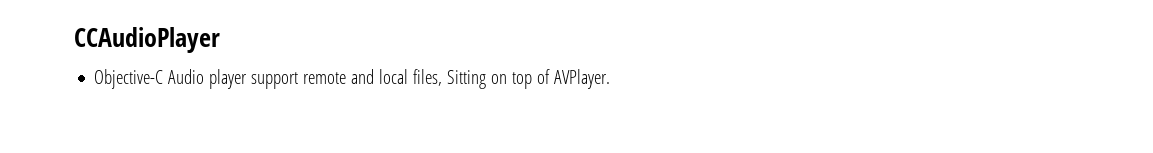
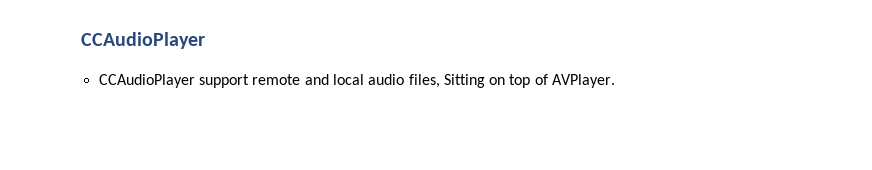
- Objective-C Audio player support remote and local files, Sitting on top of AVPlayer.
+ CCAudioPlayer support remote and local audio files, Sitting on top of AVPlayer.

